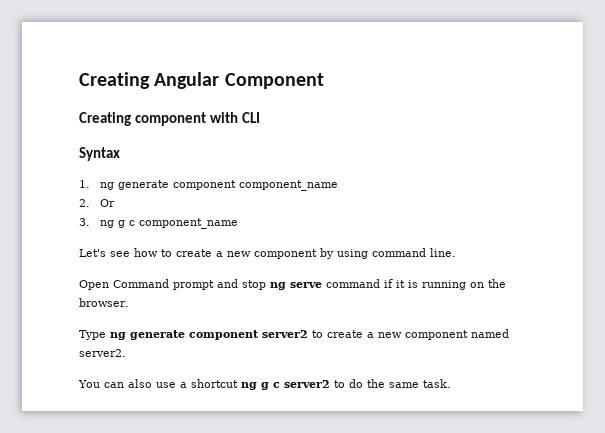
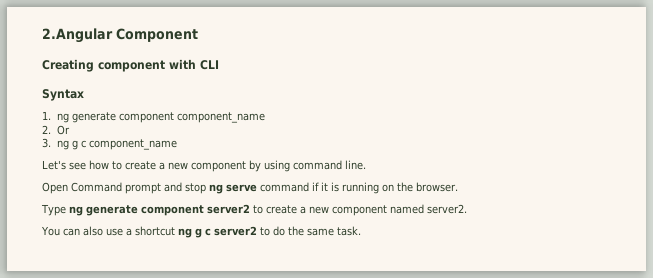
- Creating Angular Component
+ 2.Angular Component

